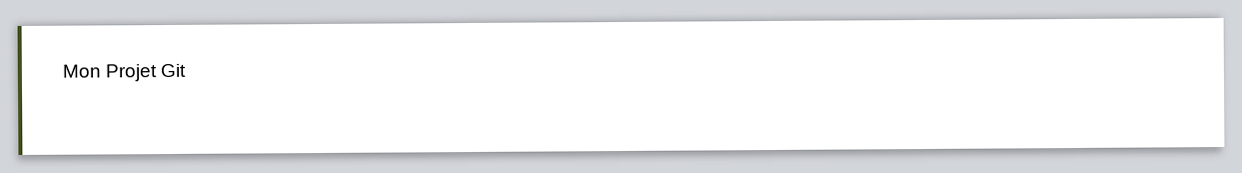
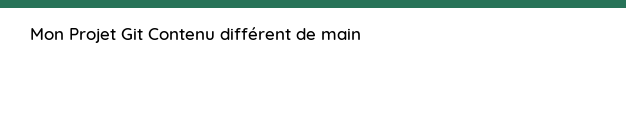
- Mon Projet Git
+ Mon Projet Git Contenu différent de main

